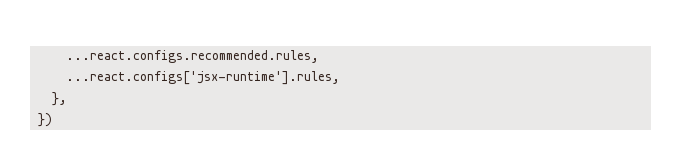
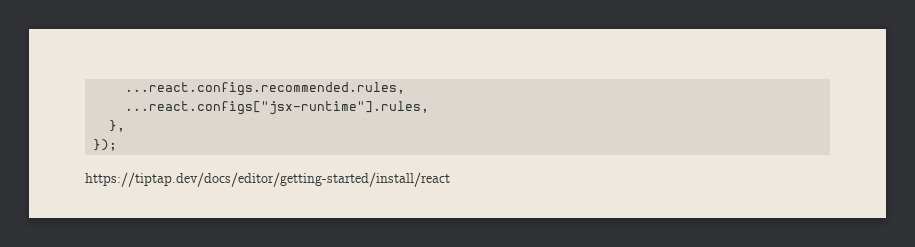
- ...react.configs['jsx-runtime'].rules,
+ ...react.configs["jsx-runtime"].rules,
- })
+ });
+ https://tiptap.dev/docs/editor/getting-started/install/react

